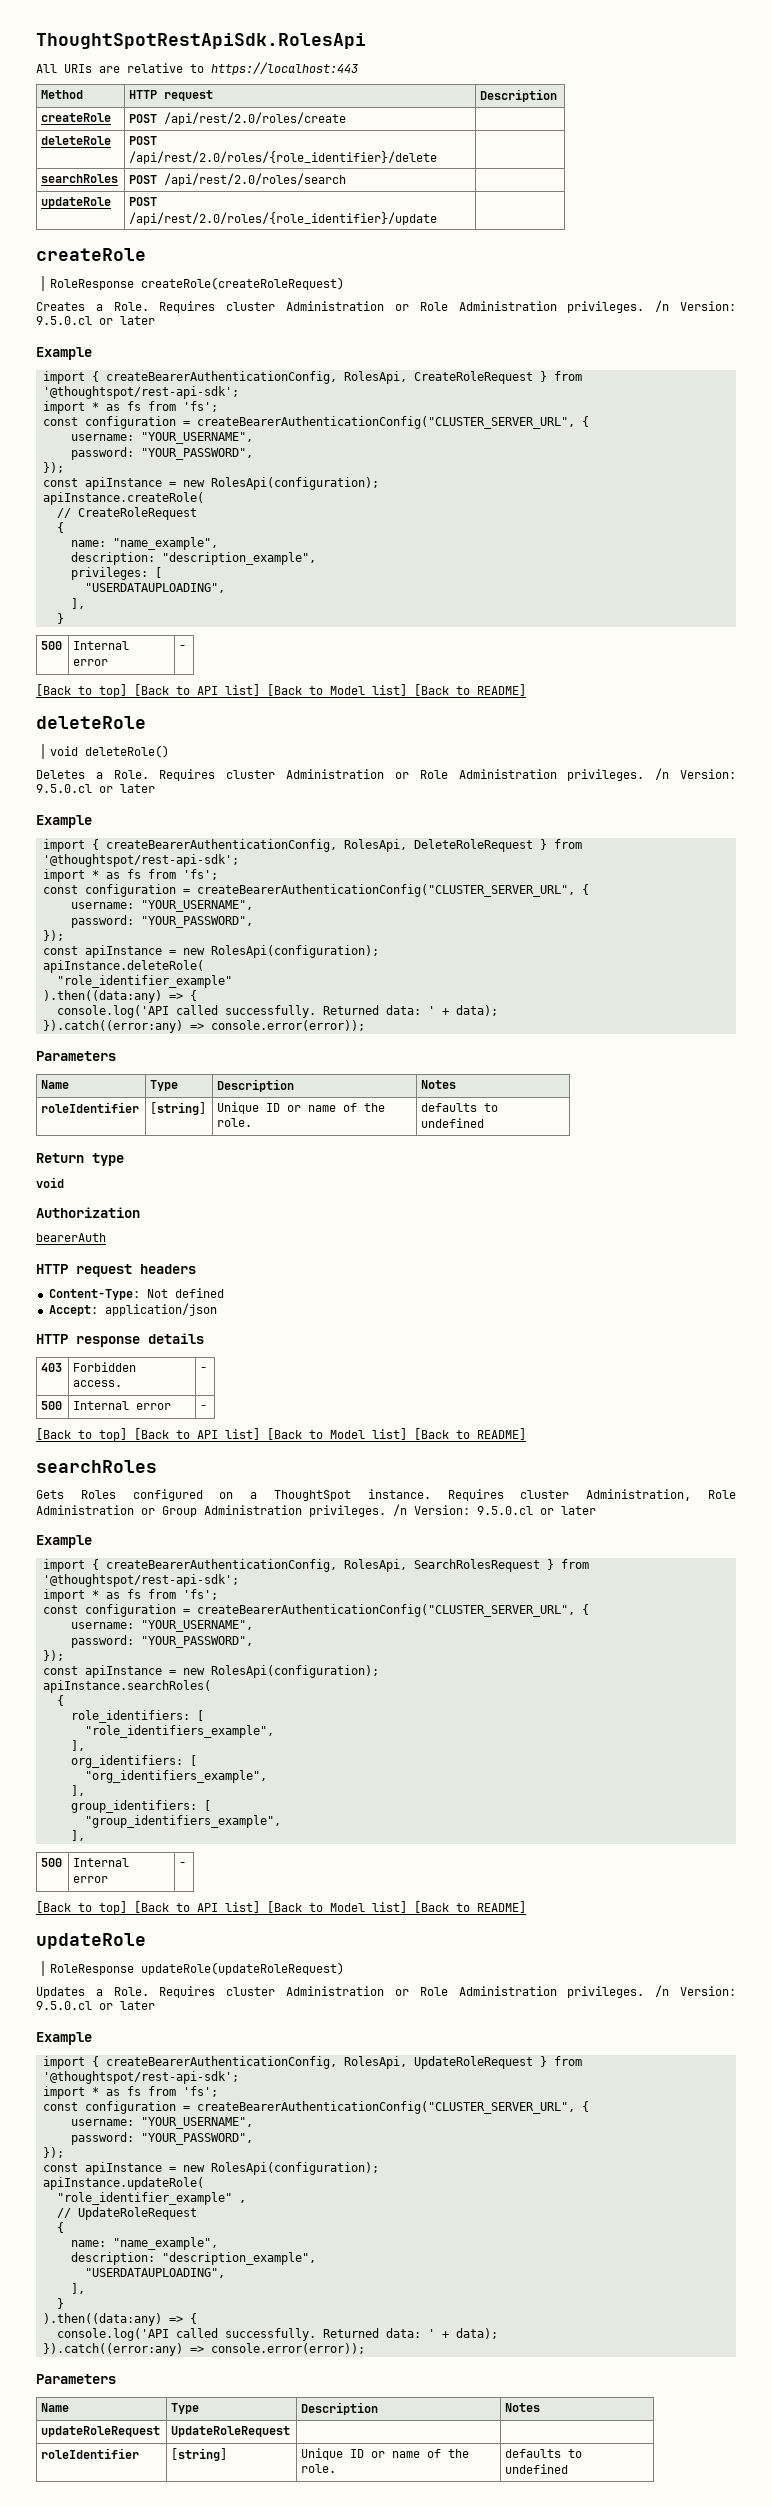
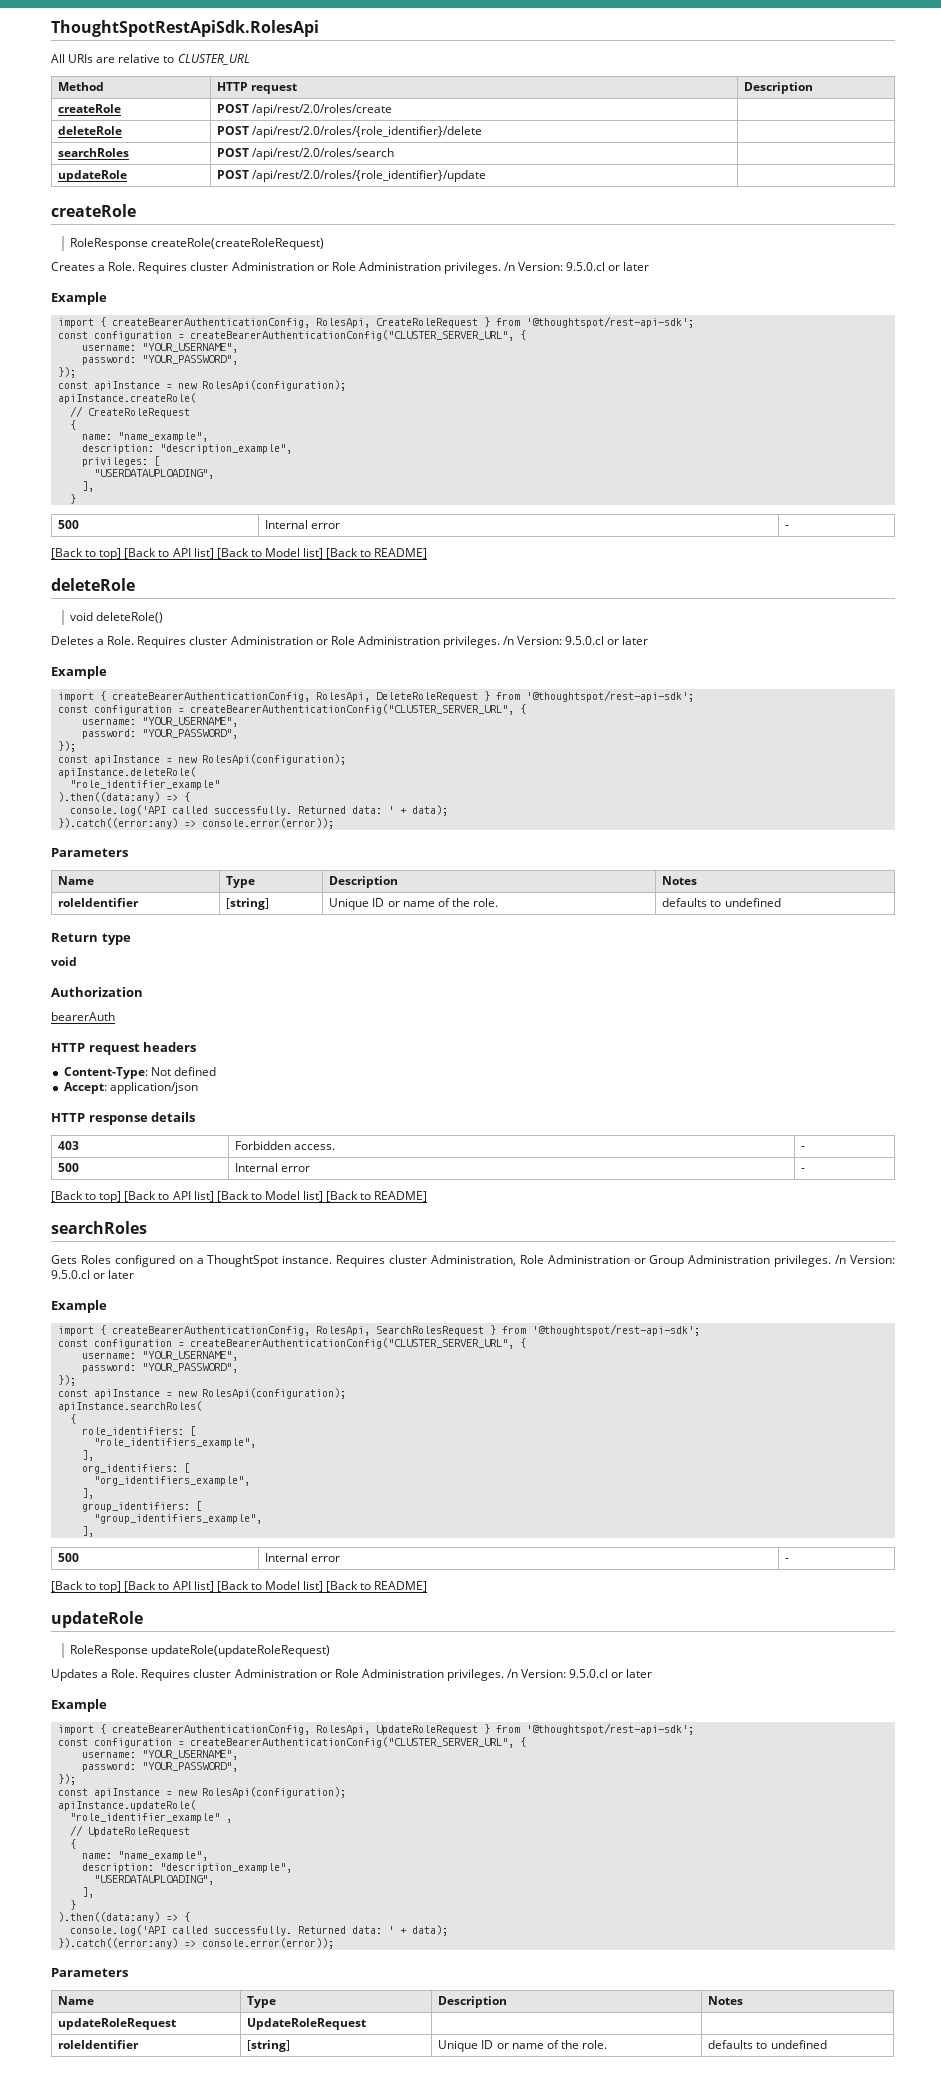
- All URIs are relative to https://localhost:443
+ All URIs are relative to CLUSTER_URL
  import { createBearerAuthenticationConfig, RolesApi, CreateRoleRequest } from '@thoughtspot/rest-api-sdk';
- import * as fs from 'fs';
  import { createBearerAuthenticationConfig, RolesApi, DeleteRoleRequest } from '@thoughtspot/rest-api-sdk';
- import * as fs from 'fs';
  import { createBearerAuthenticationConfig, RolesApi, SearchRolesRequest } from '@thoughtspot/rest-api-sdk';
- import * as fs from 'fs';
  import { createBearerAuthenticationConfig, RolesApi, UpdateRoleRequest } from '@thoughtspot/rest-api-sdk';
- import * as fs from 'fs';

